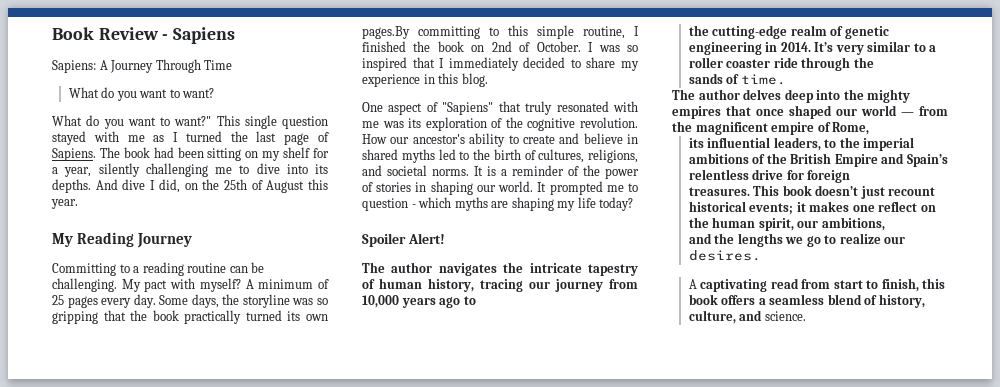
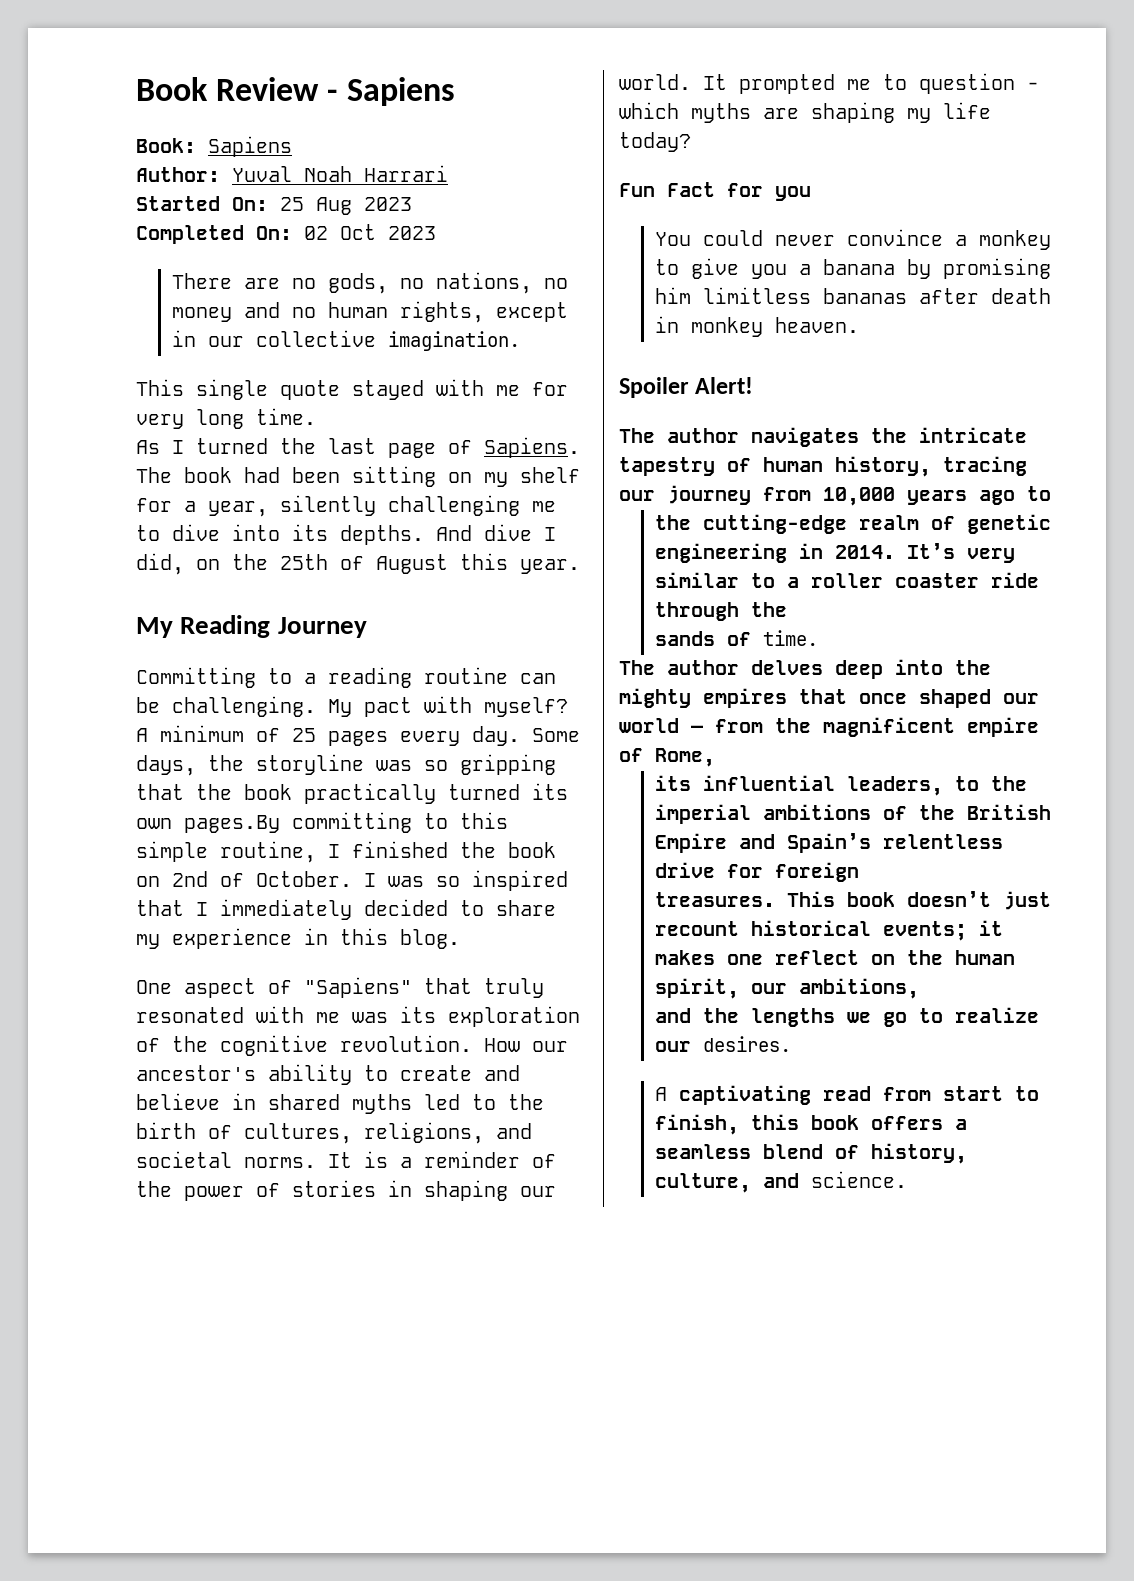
- Sapiens: A Journey Through Time
- What do you want to want?
- What do you want to want?" This single question stayed with me as I turned the last page of Sapiens.
+ Book: Sapiens
+ Author: Yuval Noah Harrari
+ Started On: 25 Aug 2023
+ Completed On: 02 Oct 2023
+ There are no gods, no nations, no money and no human rights, except in our collective imagination.
+ This single quote stayed with me for very long time.
+ As I turned the last page of Sapiens.
+ Fun Fact for you
+ You could never convince a monkey to give you a banana by promising him limitless bananas after death in monkey heaven.

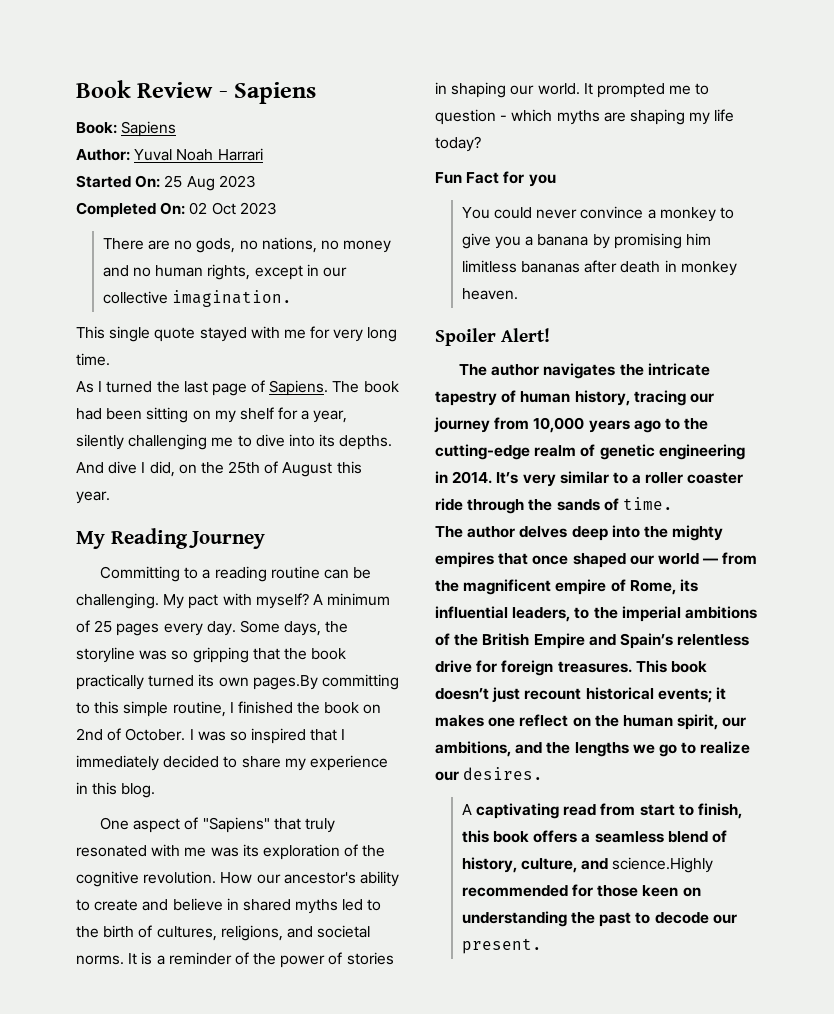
- The author navigates the intricate tapestry of human history, tracing our journey from 10,000 years ago to
- the cutting-edge realm of genetic engineering in 2014.
+ The author navigates the intricate tapestry of human history, tracing our journey from 10,000 years ago to the cutting-edge realm of genetic engineering in 2014.
- It’s very similar to a roller coaster ride through the
- sands of time.
+ It’s very similar to a roller coaster ride through the sands of time.
- The author delves deep into the mighty empires that once shaped our world — from the magnificent empire of Rome,
- its influential leaders, to the imperial ambitions of the British Empire and Spain’s relentless drive for foreign
- treasures.
+ The author delves deep into the mighty empires that once shaped our world — from the magnificent empire of Rome, its influential leaders, to the imperial ambitions of the British Empire and Spain’s relentless drive for foreign treasures.
- This book doesn’t just recount historical events; it makes one reflect on the human spirit, our ambitions,
- and the lengths we go to realize our desires.
+ This book doesn’t just recount historical events; it makes one reflect on the human spirit, our ambitions, and the lengths we go to realize our desires.
- A captivating read from start to finish, this book offers a seamless blend of history, culture, and science.
+ A captivating read from start to finish, this book offers a seamless blend of history, culture, and science.Highly recommended for those keen on understanding the past to decode our present.

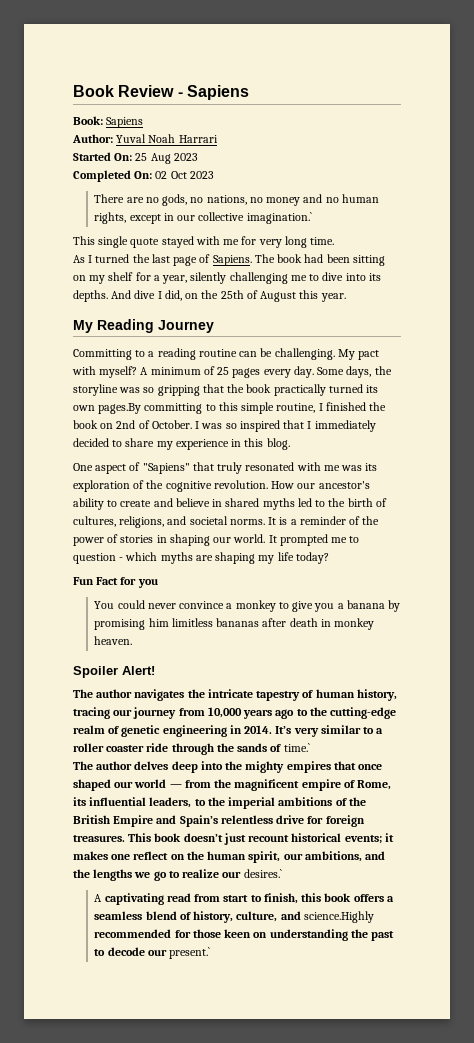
- There are no gods, no nations, no money and no human rights, except in our collective imagination.
+ There are no gods, no nations, no money and no human rights, except in our collective imagination.`
- It’s very similar to a roller coaster ride through the sands of time.
+ It’s very similar to a roller coaster ride through the sands of time.`
- This book doesn’t just recount historical events; it makes one reflect on the human spirit, our ambitions, and the lengths we go to realize our desires.
+ This book doesn’t just recount historical events; it makes one reflect on the human spirit, our ambitions, and the lengths we go to realize our desires.`
- A captivating read from start to finish, this book offers a seamless blend of history, culture, and science.Highly recommended for those keen on understanding the past to decode our present.
+ A captivating read from start to finish, this book offers a seamless blend of history, culture, and science.Highly recommended for those keen on understanding the past to decode our present.`

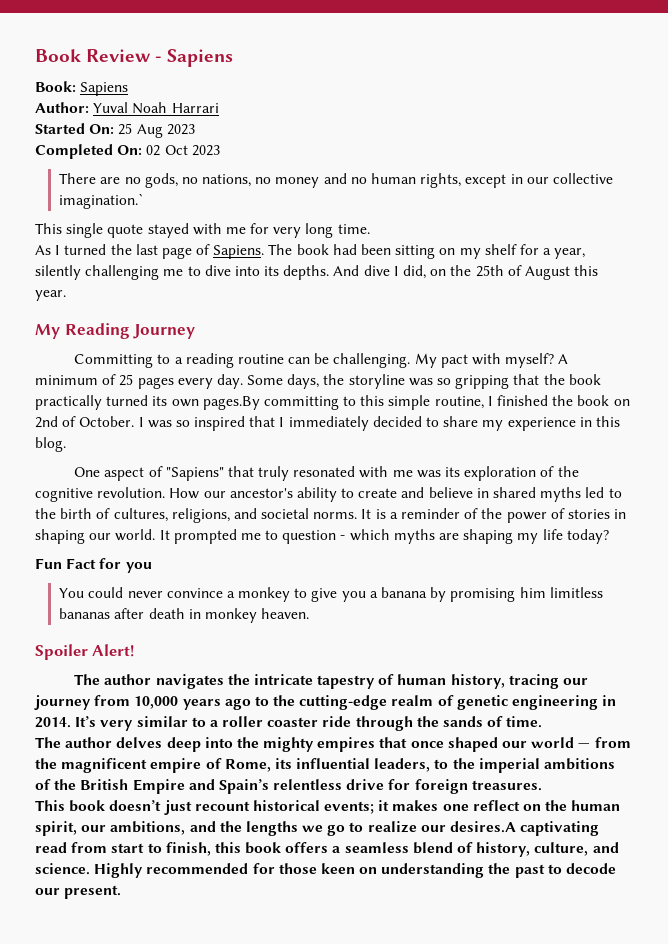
- It’s very similar to a roller coaster ride through the sands of time.`
+ It’s very similar to a roller coaster ride through the sands of time.
- The author delves deep into the mighty empires that once shaped our world — from the magnificent empire of Rome, its influential leaders, to the imperial ambitions of the British Empire and Spain’s relentless drive for foreign treasures. This book doesn’t just recount historical events;
+ The author delves deep into the mighty empires that once shaped our world — from the magnificent empire of Rome, its influential leaders, to the imperial ambitions of the British Empire and Spain’s relentless drive for foreign treasures.
+ This book doesn’t just recount historical events;
- it makes one reflect on the human spirit, our ambitions, and the lengths we go to realize our desires.`
- A captivating read from start to finish, this book offers a seamless blend of history, culture, and science.Highly recommended for those keen on understanding the past to decode our present.`
+ it makes one reflect on the human spirit, our ambitions, and the lengths we go to realize our desires.A captivating read from start to finish, this book offers a seamless blend of history, culture, and science. Highly recommended for those keen on understanding the past to decode our present.

